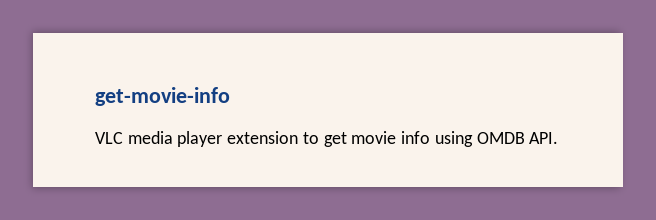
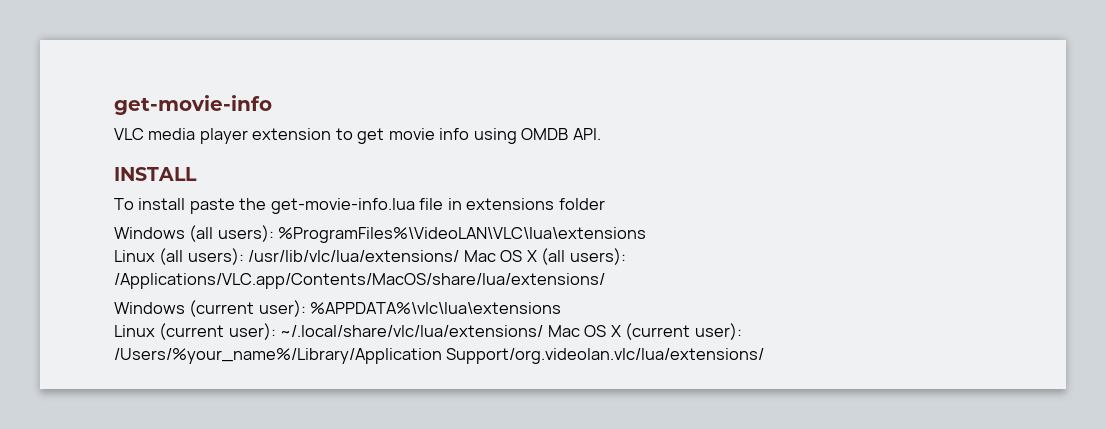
+ INSTALL
+ To install paste the get-movie-info.lua file in extensions folder
+ Windows (all users): %ProgramFiles%\VideoLAN\VLC\lua\extensions
+ Linux (all users): /usr/lib/vlc/lua/extensions/ Mac OS X (all users): /Applications/VLC.app/Contents/MacOS/share/lua/extensions/
+ Windows (current user): %APPDATA%\vlc\lua\extensions
+ Linux (current user): ~/.local/share/vlc/lua/extensions/ Mac OS X (current user): /Users/%your_name%/Library/Application Support/org.videolan.vlc/lua/extensions/

